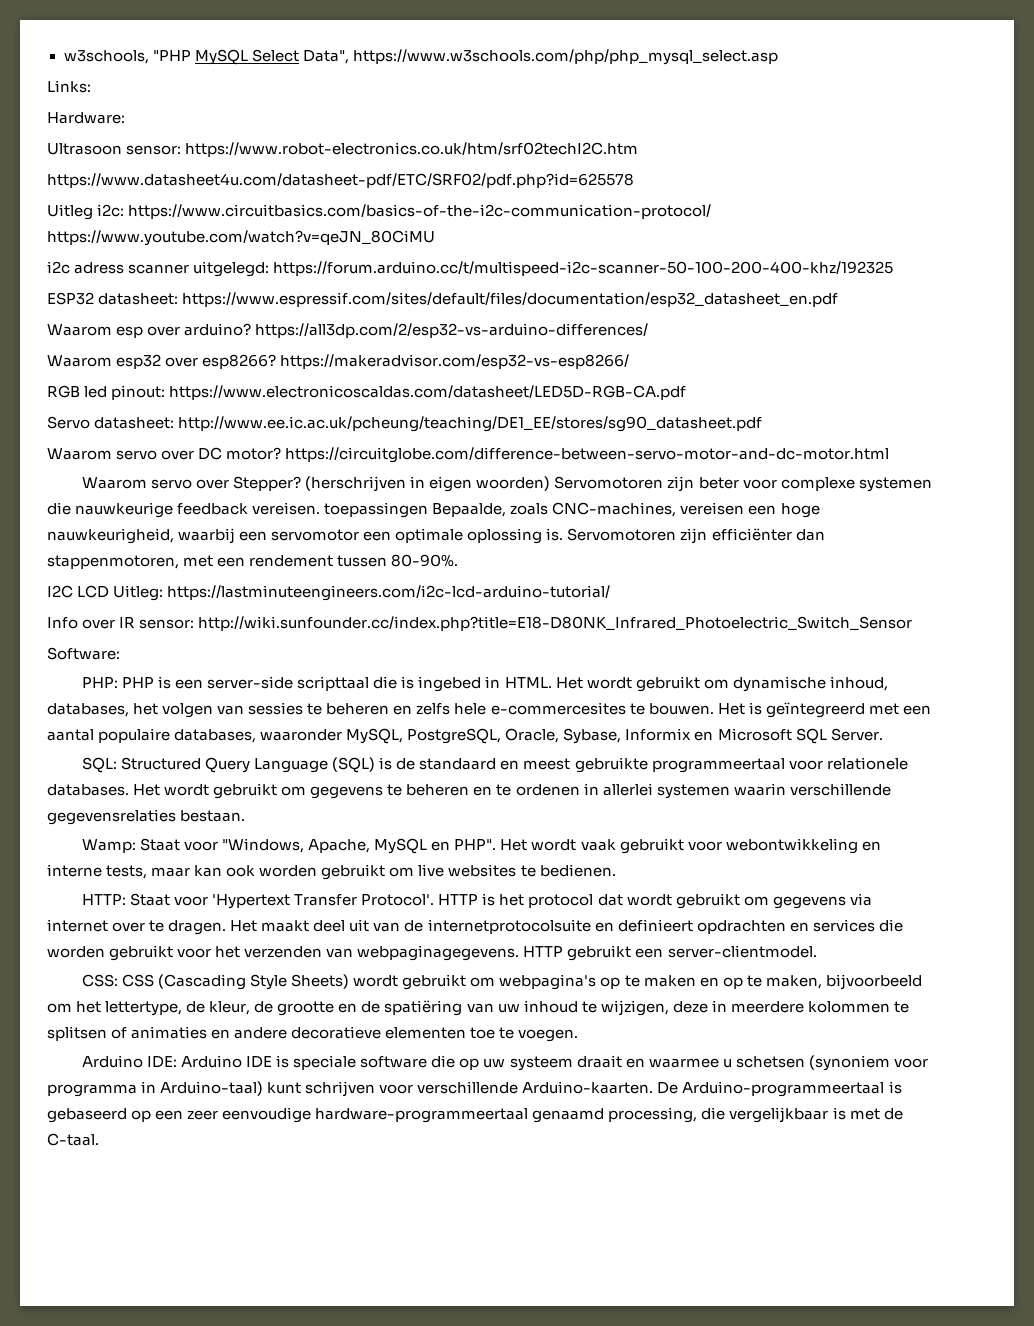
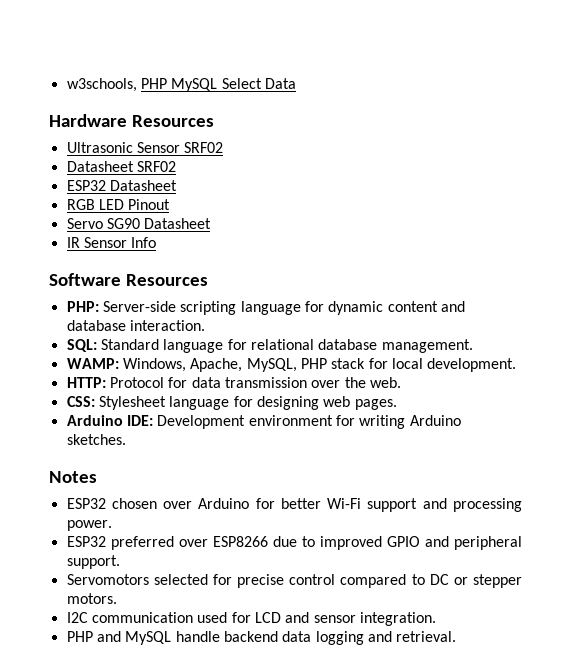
- w3schools, "PHP MySQL Select Data", https://www.w3schools.com/php/php_mysql_select.asp
- Links:
- Hardware:
- Ultrasoon sensor: https://www.robot-electronics.co.uk/htm/srf02techI2C.htm
- https://www.datasheet4u.com/datasheet-pdf/ETC/SRF02/pdf.php?id=625578
- Uitleg i2c: https://www.circuitbasics.com/basics-of-the-i2c-communication-protocol/ https://www.youtube.com/watch?v=qeJN_80CiMU
- i2c adress scanner uitgelegd: https://forum.arduino.cc/t/multispeed-i2c-scanner-50-100-200-400-khz/192325
- ESP32 datasheet: https://www.espressif.com/sites/default/files/documentation/esp32_datasheet_en.pdf
- Waarom esp over arduino? https://all3dp.com/2/esp32-vs-arduino-differences/
- Waarom esp32 over esp8266? https://makeradvisor.com/esp32-vs-esp8266/
- RGB led pinout: https://www.electronicoscaldas.com/datasheet/LED5D-RGB-CA.pdf
- Servo datasheet: http://www.ee.ic.ac.uk/pcheung/teaching/DE1_EE/stores/sg90_datasheet.pdf
- Waarom servo over DC motor? https://circuitglobe.com/difference-between-servo-motor-and-dc-motor.html
- Waarom servo over Stepper? (herschrijven in eigen woorden) Servomotoren zijn beter voor complexe systemen die nauwkeurige feedback vereisen. toepassingen Bepaalde, zoals CNC-machines, vereisen een hoge nauwkeurigheid, waarbij een servomotor een optimale oplossing is. Servomotoren zijn efficiënter dan stappenmotoren, met een rendement tussen 80-90%.
- I2C LCD Uitleg: https://lastminuteengineers.com/i2c-lcd-arduino-tutorial/
- Info over IR sensor: http://wiki.sunfounder.cc/index.php?title=E18-D80NK_Infrared_Photoelectric_Switch_Sensor
- Software:
- PHP: PHP is een server-side scripttaal die is ingebed in HTML. Het wordt gebruikt om dynamische inhoud, databases, het volgen van sessies te beheren en zelfs hele e-commercesites te bouwen. Het is geïntegreerd met een aantal populaire databases, waaronder MySQL, PostgreSQL, Oracle, Sybase, Informix en Microsoft SQL Server.
- SQL: Structured Query Language (SQL) is de standaard en meest gebruikte programmeertaal voor relationele databases. Het wordt gebruikt om gegevens te beheren en te ordenen in allerlei systemen waarin verschillende gegevensrelaties bestaan.
- Wamp: Staat voor "Windows, Apache, MySQL en PHP". Het wordt vaak gebruikt voor webontwikkeling en interne tests, maar kan ook worden gebruikt om live websites te bedienen.
- HTTP: Staat voor 'Hypertext Transfer Protocol'. HTTP is het protocol dat wordt gebruikt om gegevens via internet over te dragen. Het maakt deel uit van de internetprotocolsuite en definieert opdrachten en services die worden gebruikt voor het verzenden van webpaginagegevens. HTTP gebruikt een server-clientmodel.
- CSS: CSS (Cascading Style Sheets) wordt gebruikt om webpagina's op te maken en op te maken, bijvoorbeeld om het lettertype, de kleur, de grootte en de spatiëring van uw inhoud te wijzigen, deze in meerdere kolommen te splitsen of animaties en andere decoratieve elementen toe te voegen.
- Arduino IDE: Arduino IDE is speciale software die op uw systeem draait en waarmee u schetsen (synoniem voor programma in Arduino-taal) kunt schrijven voor verschillende Arduino-kaarten. De Arduino-programmeertaal is gebaseerd op een zeer eenvoudige hardware-programmeertaal genaamd processing, die vergelijkbaar is met de C-taal.
+ w3schools, PHP MySQL Select Data
+ Hardware Resources
+ Ultrasonic Sensor SRF02
+ Datasheet SRF02
+ ESP32 Datasheet
+ RGB LED Pinout
+ Servo SG90 Datasheet
+ IR Sensor Info
+ Software Resources
+ PHP: Server-side scripting language for dynamic content and database interaction.
+ SQL: Standard language for relational database management.
+ WAMP: Windows, Apache, MySQL, PHP stack for local development.
+ HTTP: Protocol for data transmission over the web.
+ CSS: Stylesheet language for designing web pages.
+ Arduino IDE: Development environment for writing Arduino sketches.
+ Notes
+ ESP32 chosen over Arduino for better Wi-Fi support and processing power.
+ ESP32 preferred over ESP8266 due to improved GPIO and peripheral support.
+ Servomotors selected for precise control compared to DC or stepper motors.
+ I2C communication used for LCD and sensor integration.
+ PHP and MySQL handle backend data logging and retrieval.

